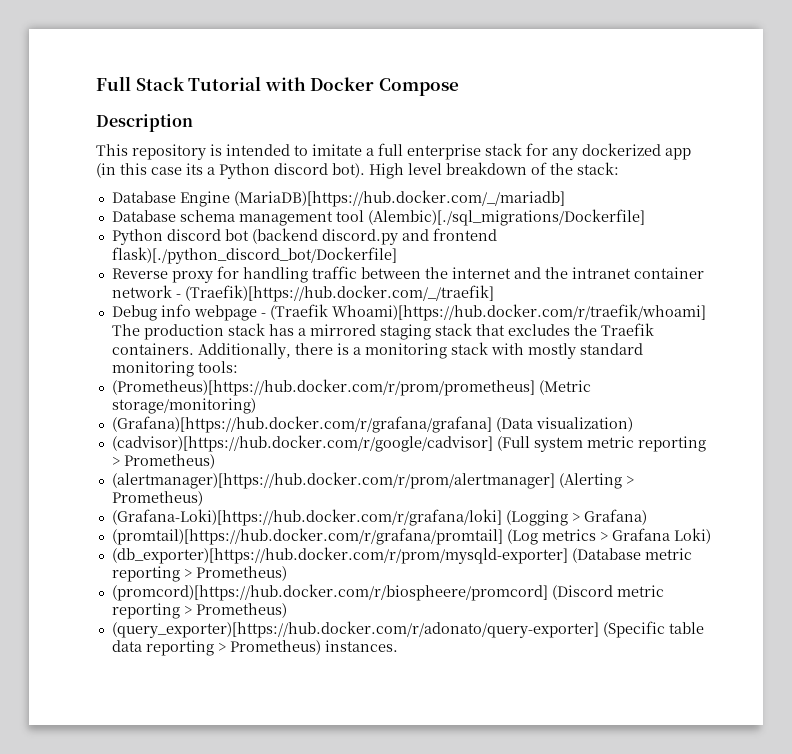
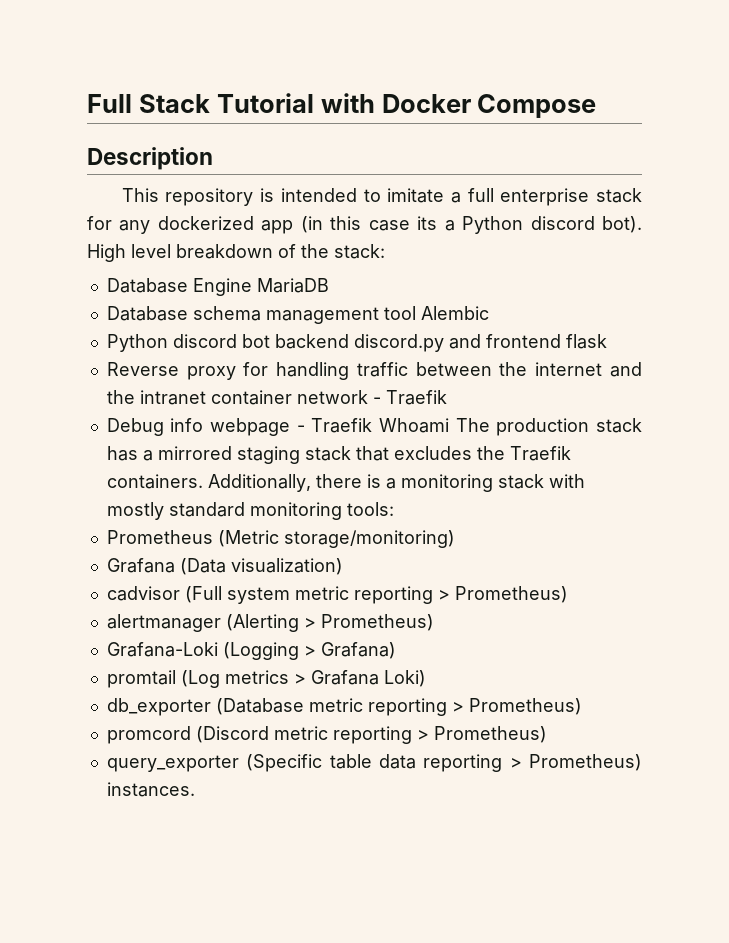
- Database Engine (MariaDB)[https://hub.docker.com/_/mariadb]
+ Database Engine MariaDB
- Database schema management tool (Alembic)[./sql_migrations/Dockerfile]
+ Database schema management tool Alembic
- Python discord bot (backend discord.py and frontend flask)[./python_discord_bot/Dockerfile]
+ Python discord bot backend discord.py and frontend flask
- Reverse proxy for handling traffic between the internet and the intranet container network - (Traefik)[https://hub.docker.com/_/traefik]
+ Reverse proxy for handling traffic between the internet and the intranet container network - Traefik
- Debug info webpage - (Traefik Whoami)[https://hub.docker.com/r/traefik/whoami] The production stack has a mirrored staging stack that excludes the Traefik containers.
+ Debug info webpage - Traefik Whoami The production stack has a mirrored staging stack that excludes the Traefik containers.
- (Prometheus)[https://hub.docker.com/r/prom/prometheus] (Metric storage/monitoring)
+ Prometheus (Metric storage/monitoring)
- (Grafana)[https://hub.docker.com/r/grafana/grafana] (Data visualization)
+ Grafana (Data visualization)
- (cadvisor)[https://hub.docker.com/r/google/cadvisor] (Full system metric reporting > Prometheus)
+ cadvisor (Full system metric reporting > Prometheus)
- (alertmanager)[https://hub.docker.com/r/prom/alertmanager] (Alerting > Prometheus)
+ alertmanager (Alerting > Prometheus)
- (Grafana-Loki)[https://hub.docker.com/r/grafana/loki] (Logging > Grafana)
+ Grafana-Loki (Logging > Grafana)
- (promtail)[https://hub.docker.com/r/grafana/promtail] (Log metrics > Grafana Loki)
+ promtail (Log metrics > Grafana Loki)
- (db_exporter)[https://hub.docker.com/r/prom/mysqld-exporter] (Database metric reporting > Prometheus)
+ db_exporter (Database metric reporting > Prometheus)
- (promcord)[https://hub.docker.com/r/biospheere/promcord] (Discord metric reporting > Prometheus)
+ promcord (Discord metric reporting > Prometheus)
- (query_exporter)[https://hub.docker.com/r/adonato/query-exporter] (Specific table data reporting > Prometheus) instances.
+ query_exporter (Specific table data reporting > Prometheus) instances.

